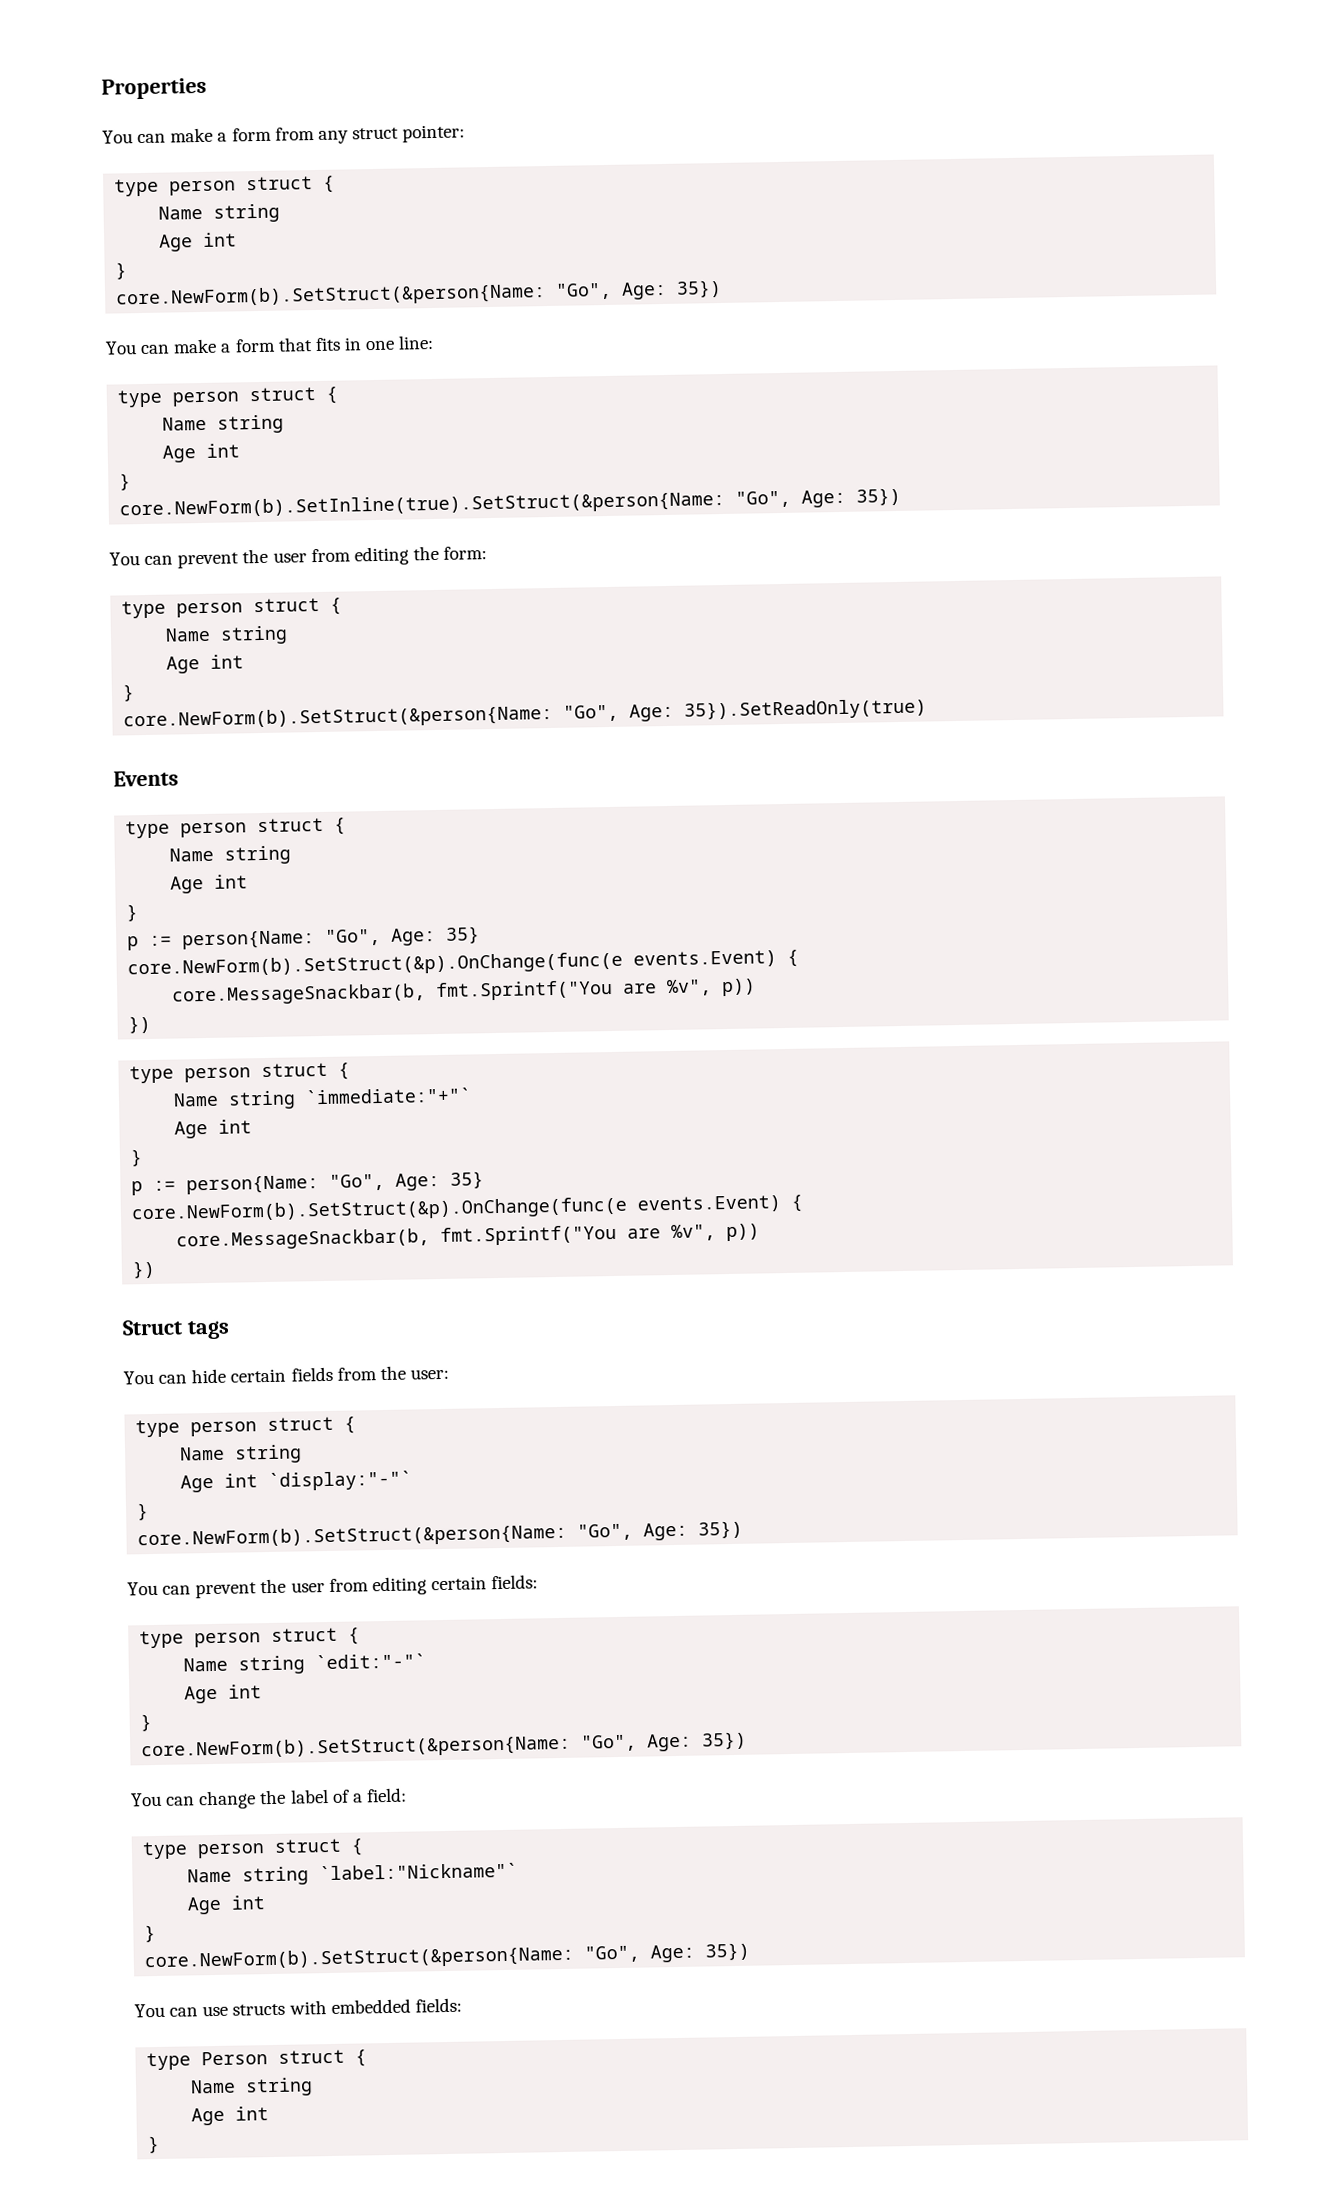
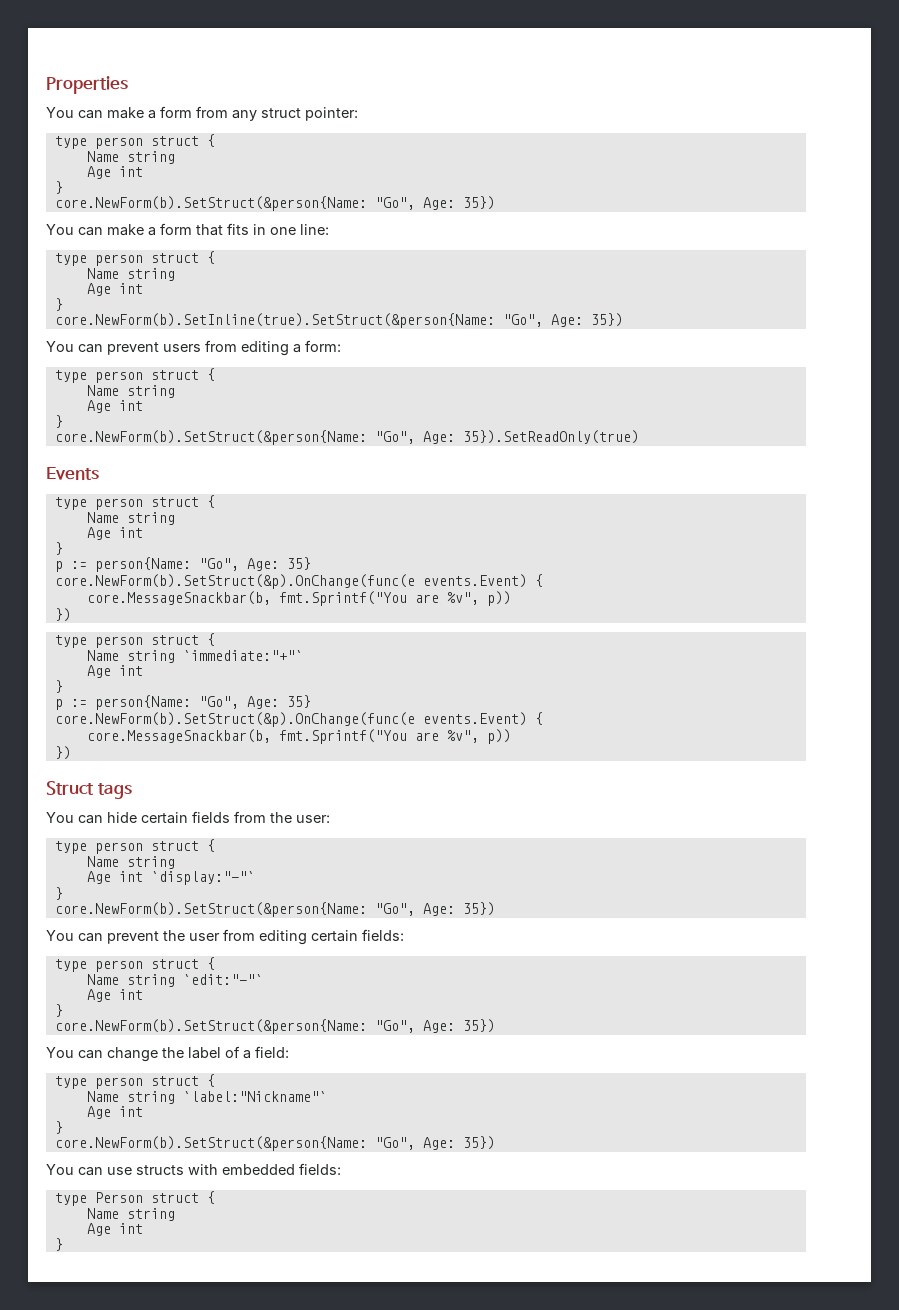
- You can prevent the user from editing the form:
+ You can prevent users from editing a form:

